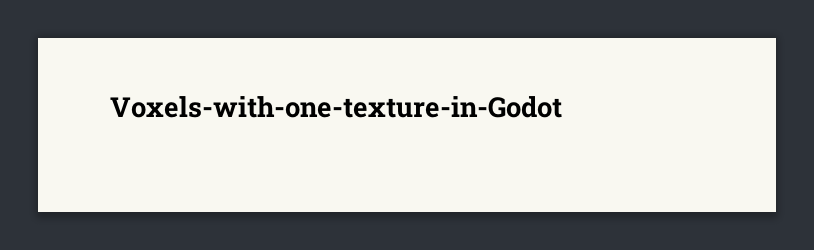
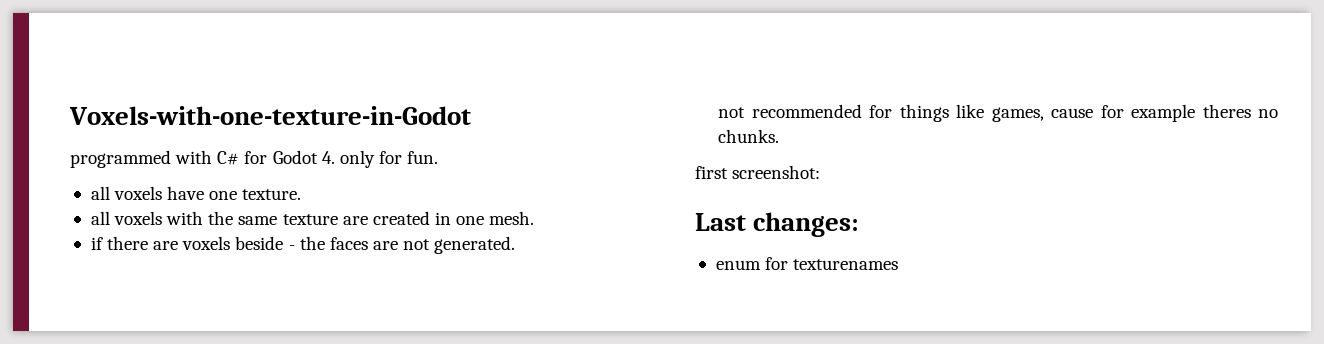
+ programmed with C# for Godot 4. only for fun.
+ all voxels have one texture.
+ all voxels with the same texture are created in one mesh.
+ if there are voxels beside - the faces are not generated.
+ not recommended for things like games, cause for example theres no chunks.
+ first screenshot:
+ Last changes:
+ enum for texturenames

